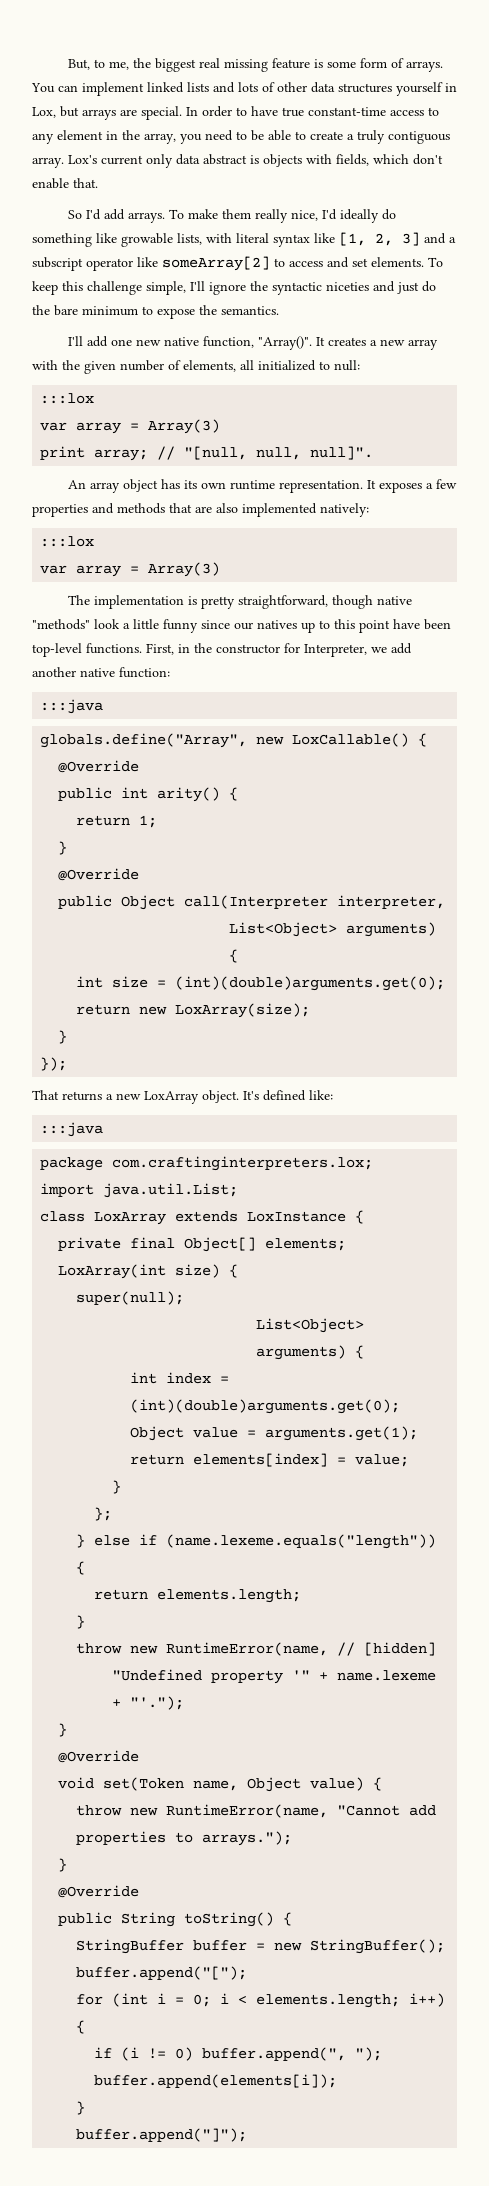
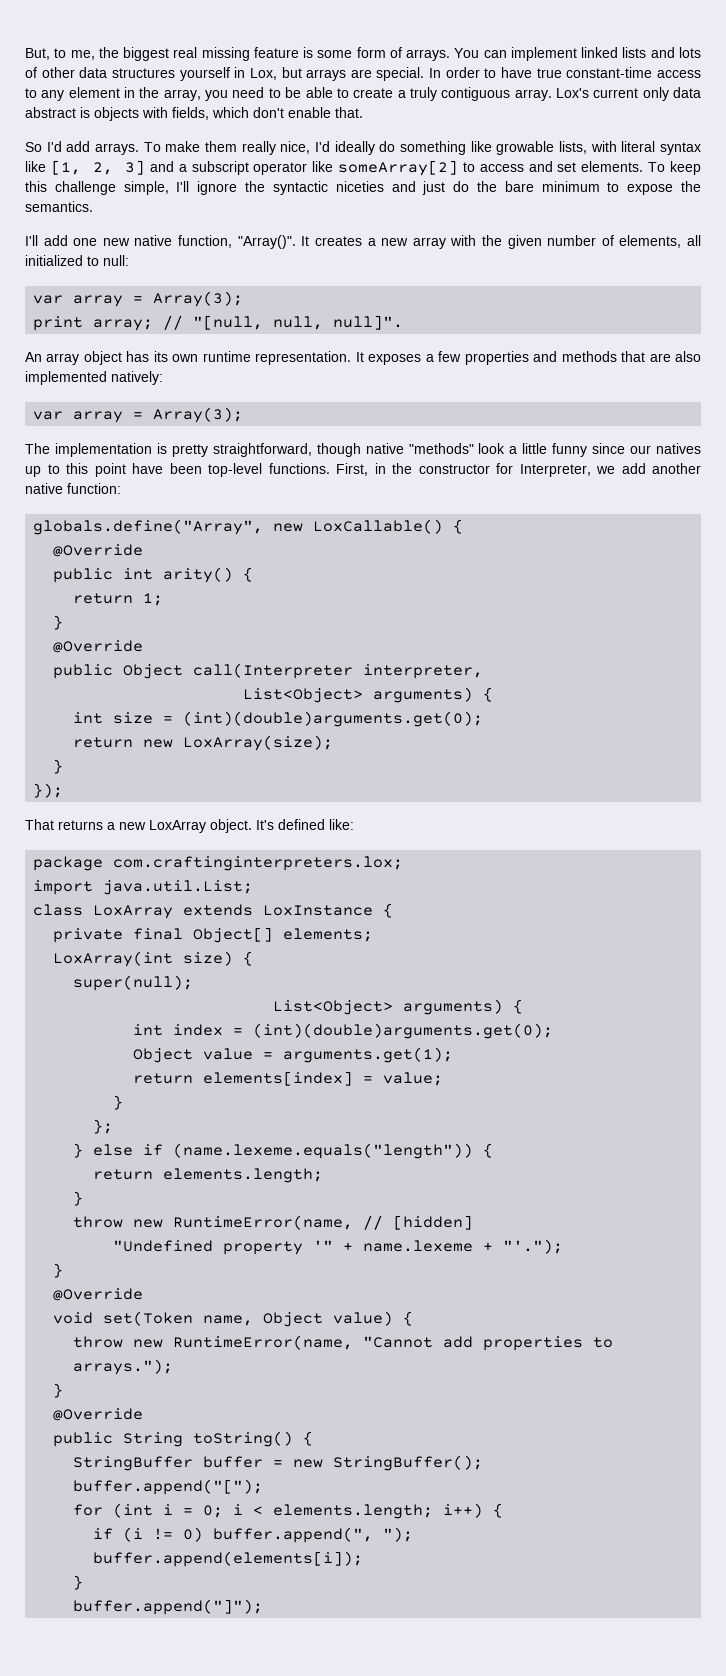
  It creates a new array with the given number of elements, all initialized to null:
- :::lox
- var array = Array(3)
+ var array = Array(3);
  It exposes a few properties and methods that are also implemented natively:
- :::lox
- var array = Array(3)
+ var array = Array(3);
  First, in the constructor for Interpreter, we add another native function:
- :::java
  It's defined like:
- :::java

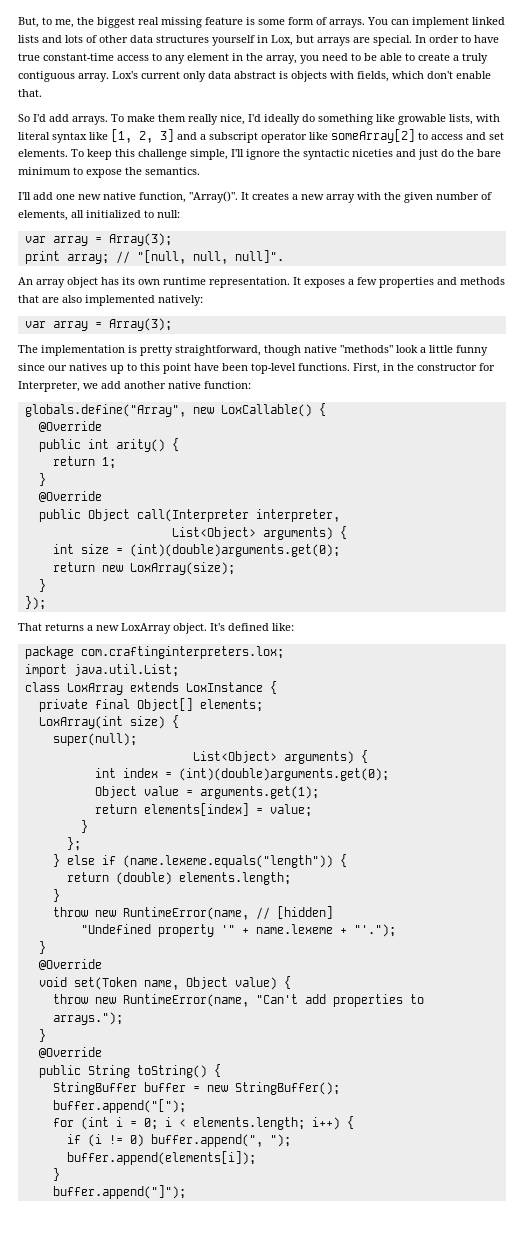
- return elements.length;
+ return (double) elements.length;
- throw new RuntimeError(name, "Cannot add properties to arrays.");
+ throw new RuntimeError(name, "Can't add properties to arrays.");

